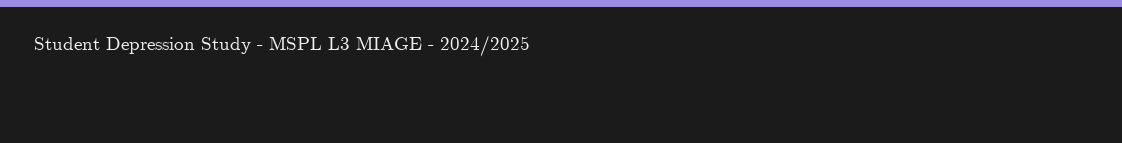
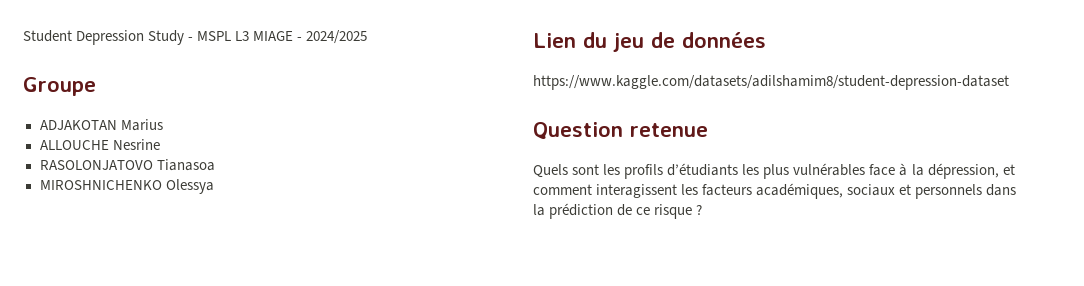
+ Groupe
+ ADJAKOTAN Marius
+ ALLOUCHE Nesrine
+ RASOLONJATOVO Tianasoa
+ MIROSHNICHENKO Olessya
+ Lien du jeu de données
+ https://www.kaggle.com/datasets/adilshamim8/student-depression-dataset
+ Question retenue
+ Quels sont les profils d’étudiants les plus vulnérables face à la dépression, et comment interagissent les facteurs académiques, sociaux et personnels dans la prédiction de ce risque ?

